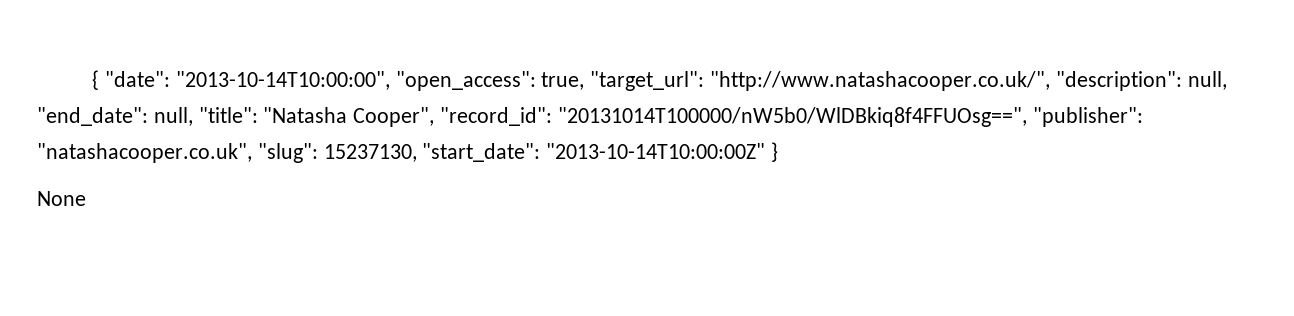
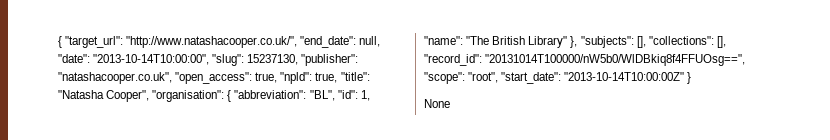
- { "date": "2013-10-14T10:00:00", "open_access": true, "target_url": "http://www.natashacooper.co.uk/", "description": null, "end_date": null, "title": "Natasha Cooper", "record_id": "20131014T100000/nW5b0/WlDBkiq8f4FFUOsg==", "publisher": "natashacooper.co.uk", "slug": 15237130, "start_date": "2013-10-14T10:00:00Z" }
+ { "target_url": "http://www.natashacooper.co.uk/", "end_date": null, "date": "2013-10-14T10:00:00", "slug": 15237130, "publisher": "natashacooper.co.uk", "open_access": true, "npld": true, "title": "Natasha Cooper", "organisation": { "abbreviation": "BL", "id": 1, "name": "The British Library" }, "subjects": [], "collections": [], "record_id": "20131014T100000/nW5b0/WlDBkiq8f4FFUOsg==", "scope": "root", "start_date": "2013-10-14T10:00:00Z" }

